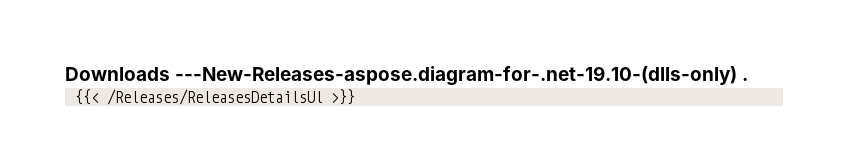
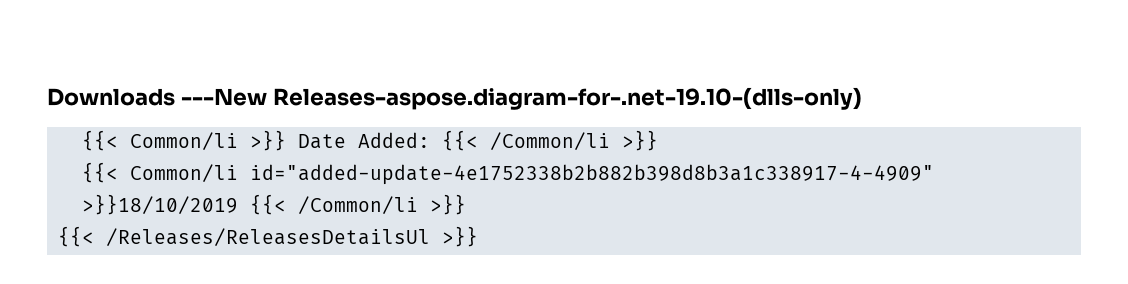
- Downloads ---New-Releases-aspose.diagram-for-.net-19.10-(dlls-only) .
+ Downloads ---New Releases-aspose.diagram-for-.net-19.10-(dlls-only)
+ {{< Common/li >}} Date Added: {{< /Common/li >}}
+ {{< Common/li id="added-update-4e1752338b2b882b398d8b3a1c338917-4-4909" >}}18/10/2019 {{< /Common/li >}}

